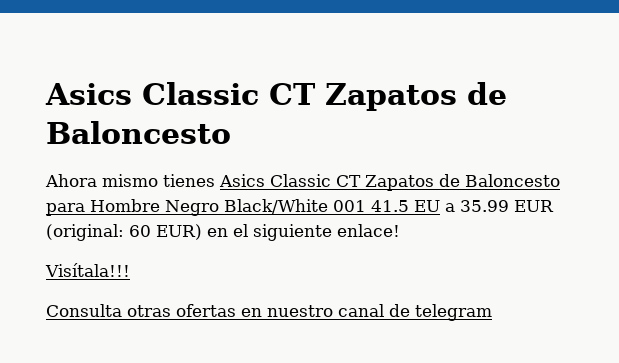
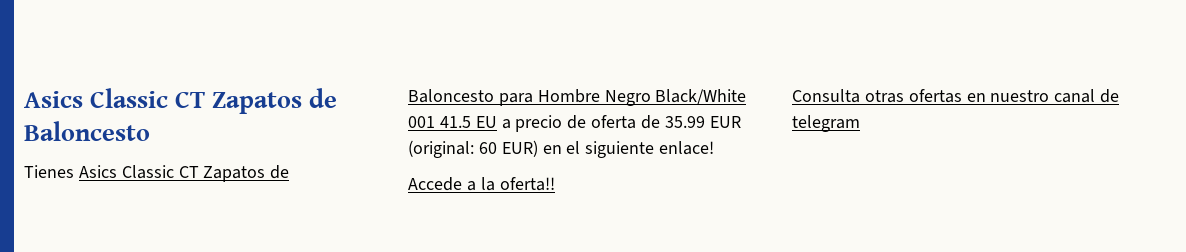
- Ahora mismo tienes Asics Classic CT Zapatos de Baloncesto para Hombre Negro Black/White 001 41.5 EU a 35.99 EUR (original: 60 EUR) en el siguiente enlace!
+ Tienes Asics Classic CT Zapatos de Baloncesto para Hombre Negro Black/White 001 41.5 EU a precio de oferta de 35.99 EUR (original: 60 EUR) en el siguiente enlace!
- Visítala!!!
+ Accede a la oferta!!

